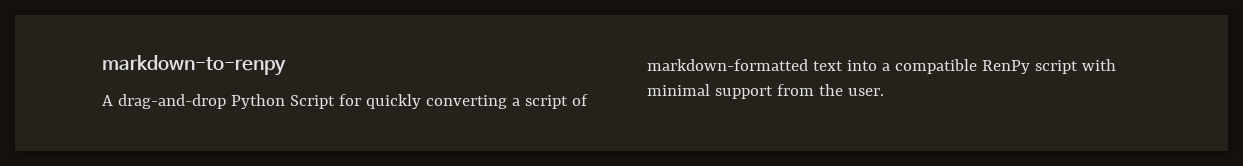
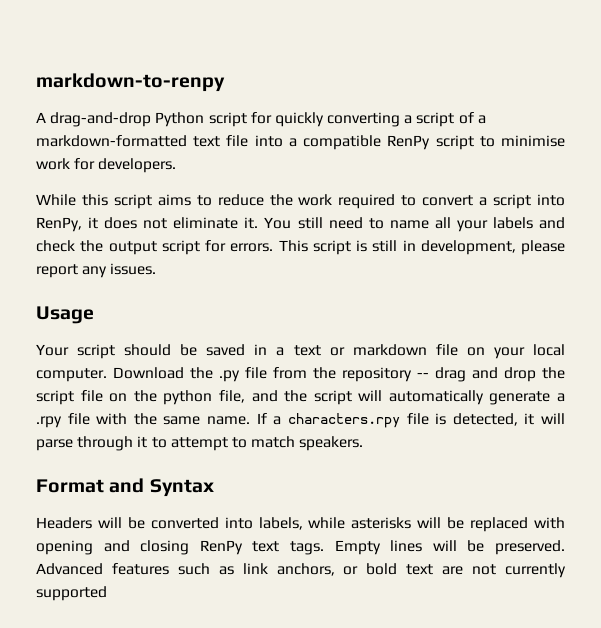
- A drag-and-drop Python Script for quickly converting a script of markdown-formatted text into a compatible RenPy script with minimal support from the user.
+ A drag-and-drop Python script for quickly converting a script of a markdown-formatted text file into a compatible RenPy script to minimise work for developers.
+ While this script aims to reduce the work required to convert a script into RenPy, it does not eliminate it. You still need to name all your labels and check the output script for errors. This script is still in development, please report any issues.
+ Usage
+ Your script should be saved in a text or markdown file on your local computer. Download the .py file from the repository -- drag and drop the script file on the python file, and the script will automatically generate a .rpy file with the same name. If a characters.rpy file is detected, it will parse through it to attempt to match speakers.
+ Format and Syntax
+ Headers will be converted into labels, while asterisks will be replaced with opening and closing RenPy text tags. Empty lines will be preserved. Advanced features such as link anchors, or bold text are not currently supported

